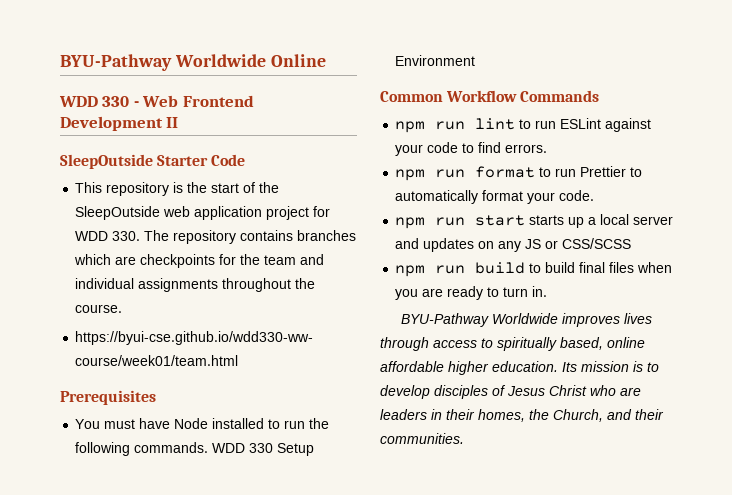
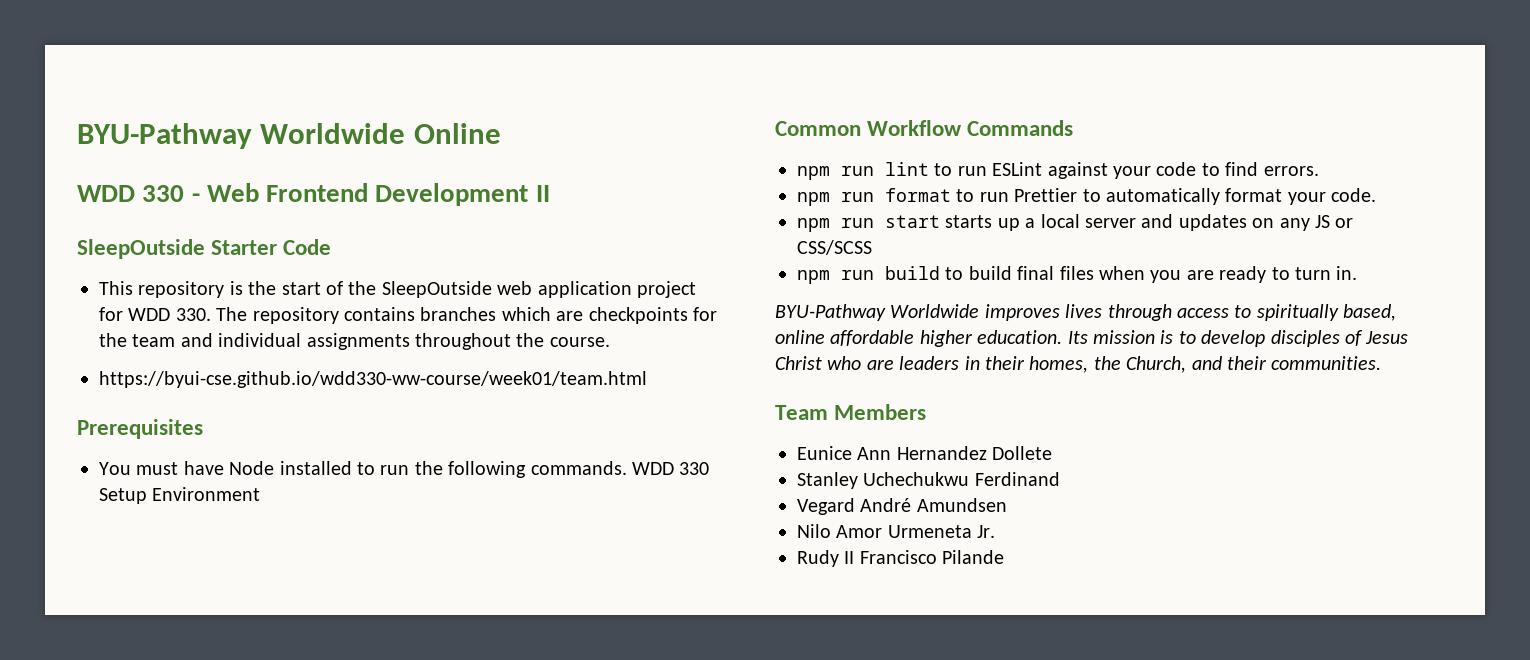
+ Team Members
+ Eunice Ann Hernandez Dollete
+ Stanley Uchechukwu Ferdinand
+ Vegard André Amundsen
+ Nilo Amor Urmeneta Jr.
+ Rudy II Francisco Pilande

